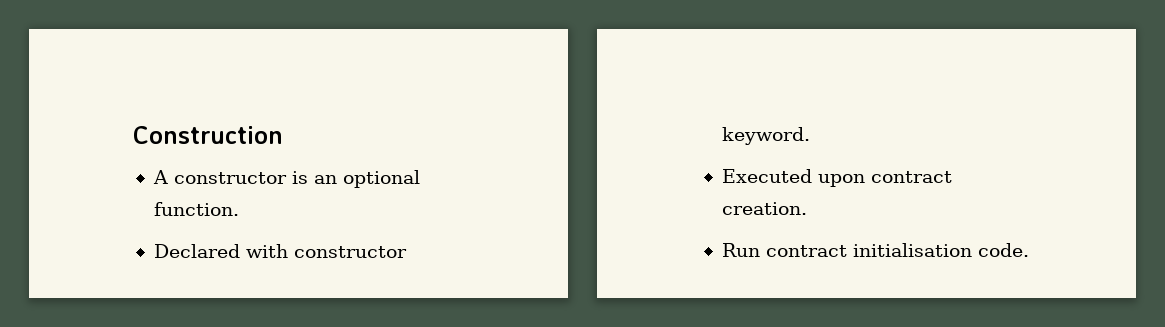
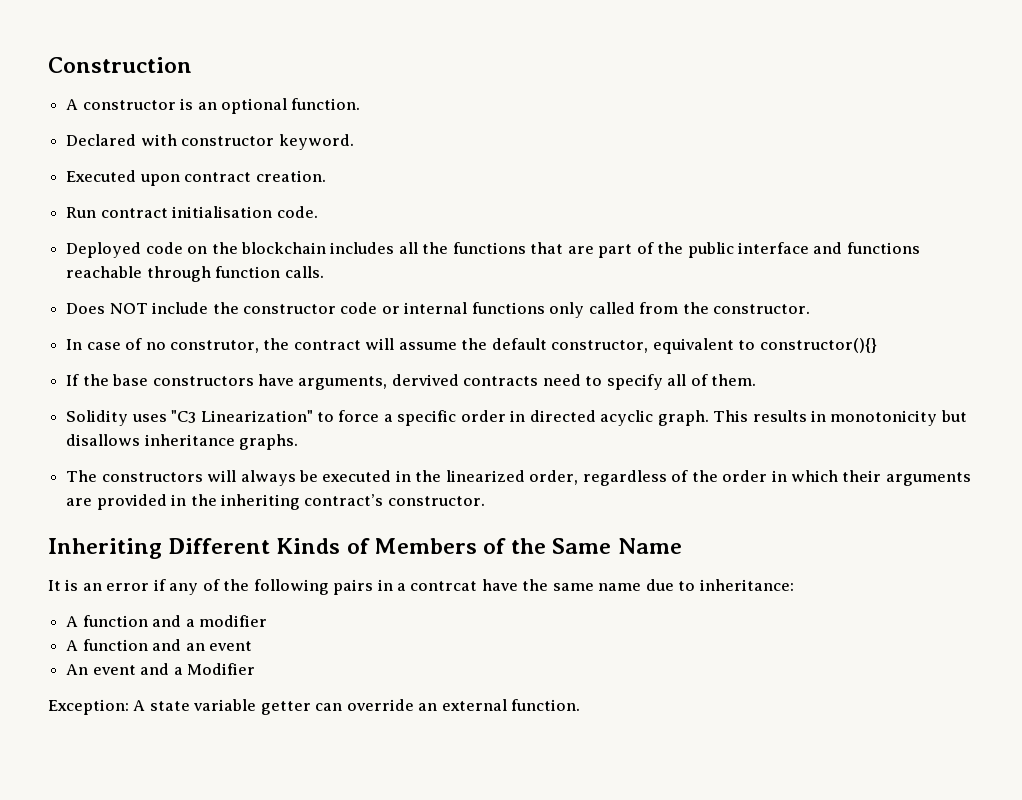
+ Deployed code on the blockchain includes all the functions that are part of the public interface and functions reachable through function calls.
+ Does NOT include the constructor code or internal functions only called from the constructor.
+ In case of no construtor, the contract will assume the default constructor, equivalent to constructor(){}
+ If the base constructors have arguments, dervived contracts need to specify all of them.
+ Solidity uses "C3 Linearization" to force a specific order in directed acyclic graph. This results in monotonicity but disallows inheritance graphs.
+ The constructors will always be executed in the linearized order, regardless of the order in which their arguments are provided in the inheriting contract’s constructor.
+ Inheriting Different Kinds of Members of the Same Name
+ It is an error if any of the following pairs in a contrcat have the same name due to inheritance:
+ A function and a modifier
+ A function and an event
+ An event and a Modifier
+ Exception: A state variable getter can override an external function.

